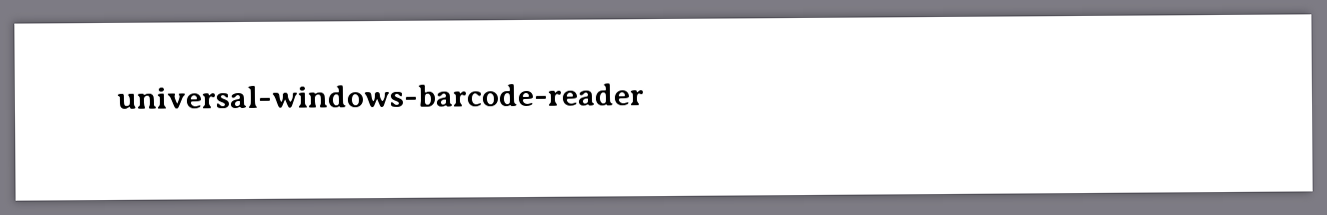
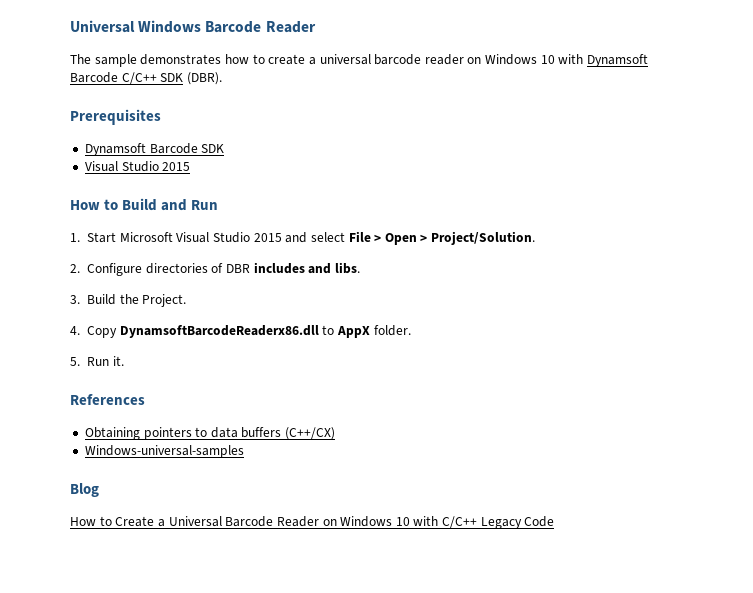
- universal-windows-barcode-reader
+ Universal Windows Barcode Reader
+ The sample demonstrates how to create a universal barcode reader on Windows 10 with Dynamsoft Barcode C/C++ SDK (DBR).
+ Prerequisites
+ Dynamsoft Barcode SDK
+ Visual Studio 2015
+ How to Build and Run
+ 1. Start Microsoft Visual Studio 2015 and select File > Open > Project/Solution.
+ 2. Configure directories of DBR includes and libs.
+ 3. Build the Project.
+ 4. Copy DynamsoftBarcodeReaderx86.dll to AppX folder.
+ 5. Run it.
+ References
+ Obtaining pointers to data buffers (C++/CX)
+ Windows-universal-samples
+ Blog
+ How to Create a Universal Barcode Reader on Windows 10 with C/C++ Legacy Code

